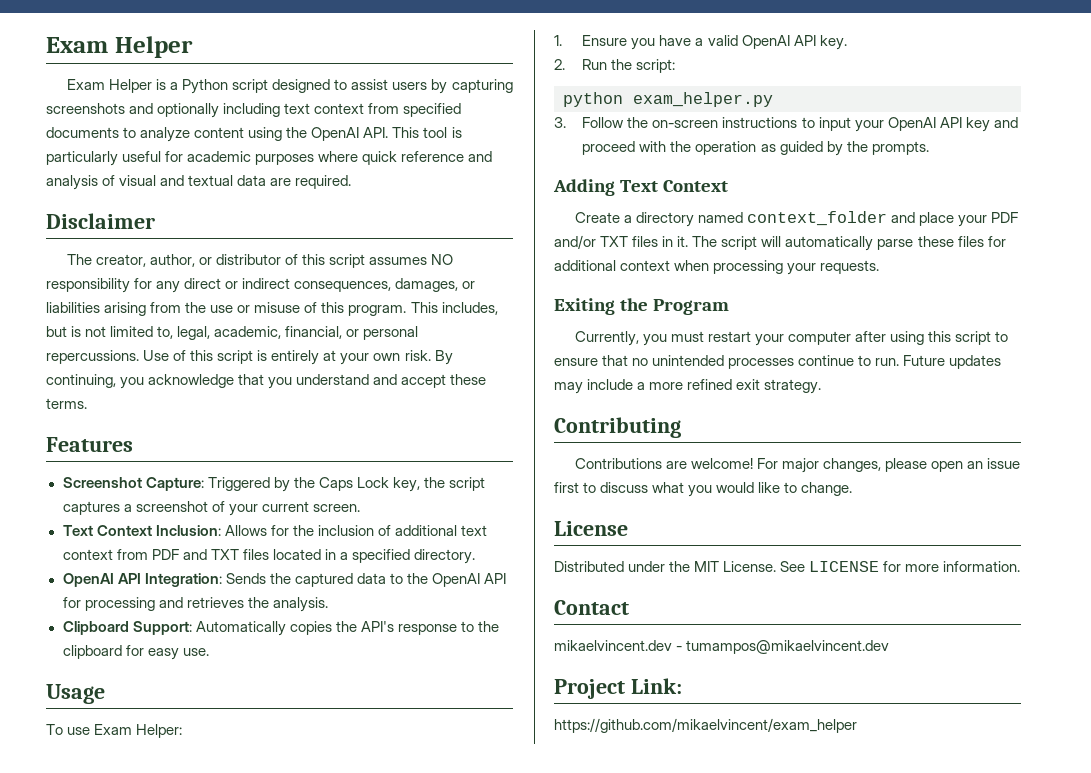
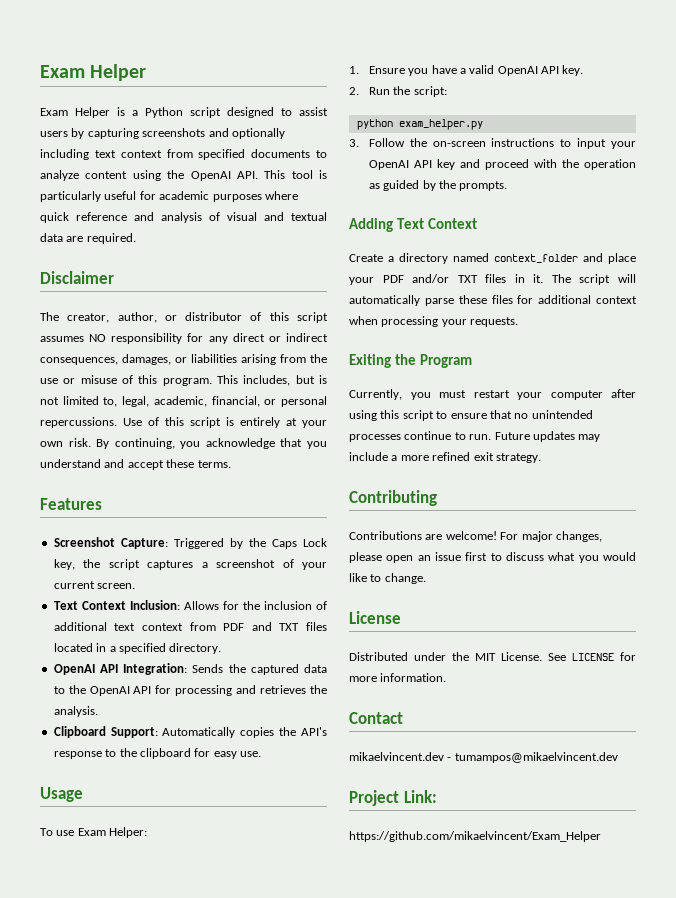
- https://github.com/mikaelvincent/exam_helper
+ https://github.com/mikaelvincent/Exam_Helper

